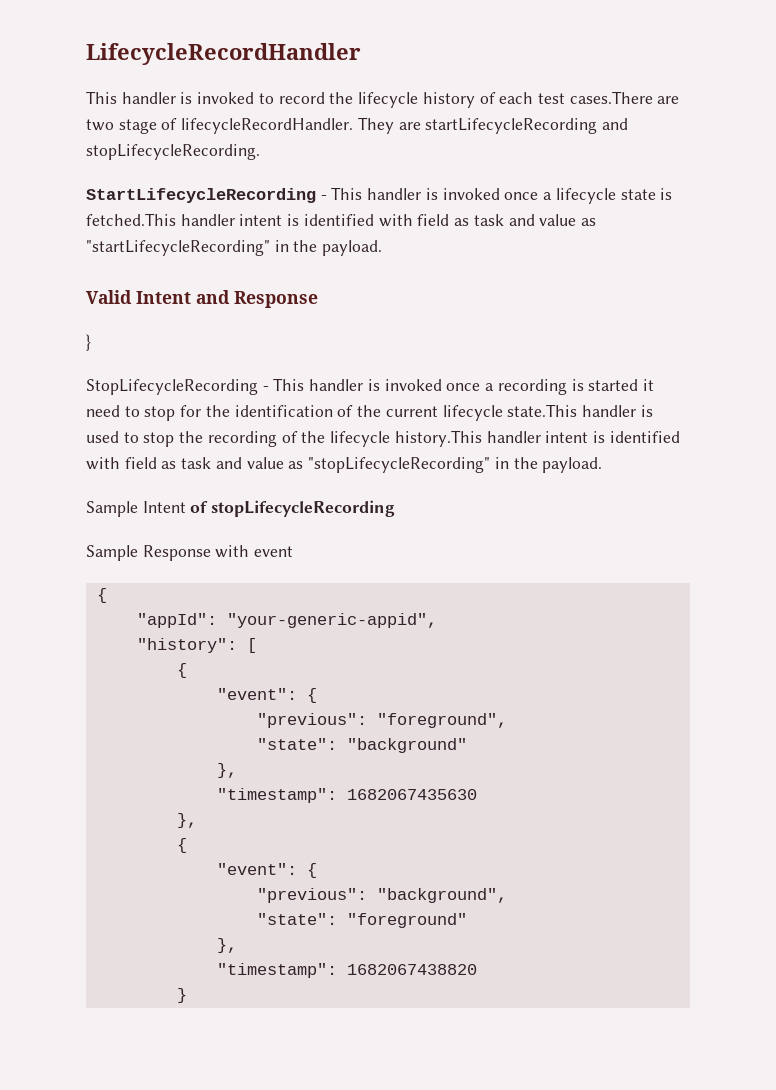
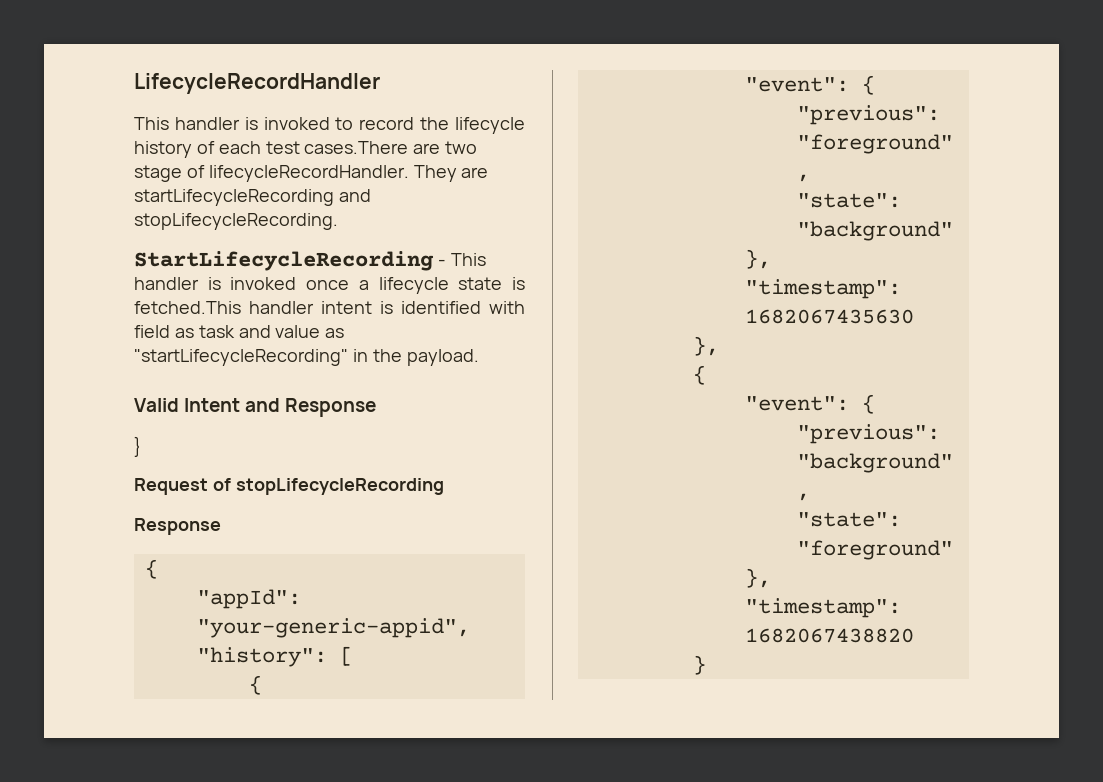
- StopLifecycleRecording - This handler is invoked once a recording is started it need to stop for the identification of the current lifecycle state.This handler is used to stop the recording of the lifecycle history.This handler intent is identified with field as task and value as "stopLifecycleRecording" in the payload.
- Sample Intent of stopLifecycleRecording
- Sample Response with event
+ Request of stopLifecycleRecording
+ Response

